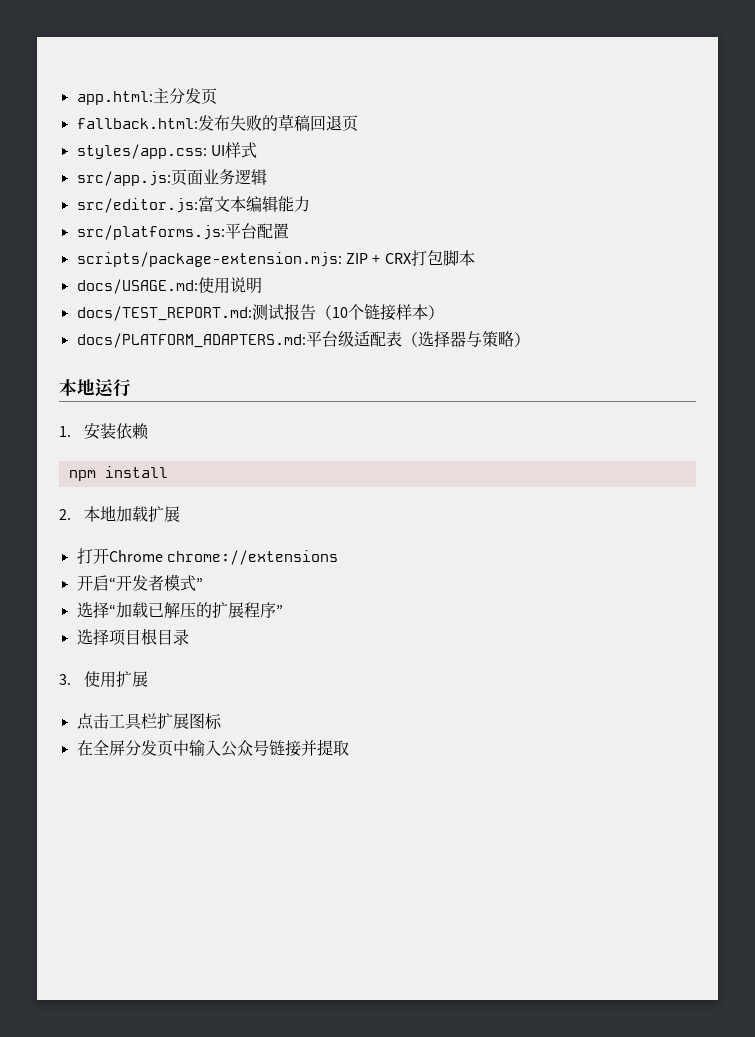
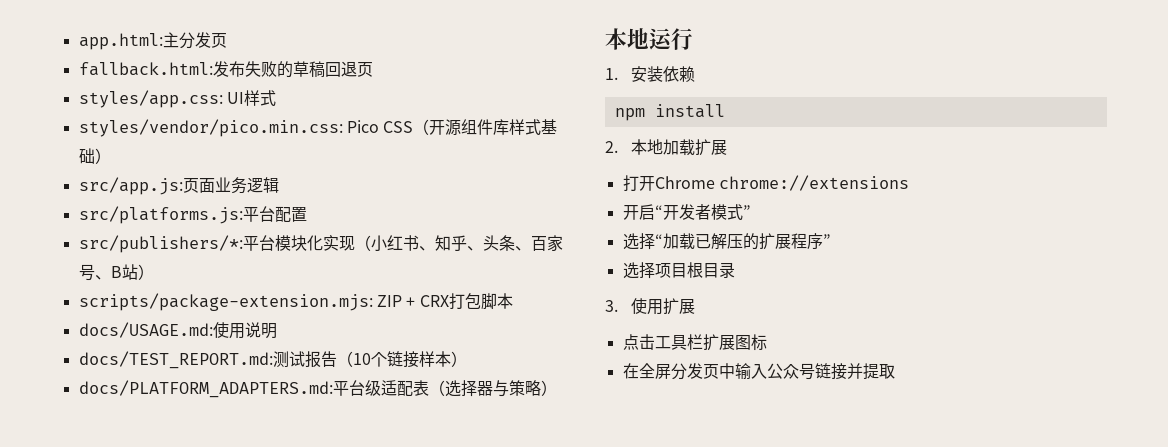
+ styles/vendor/pico.min.css: Pico CSS（开源组件库样式基础）
- src/editor.js:富文本编辑能力
+ src/publishers/*:平台模块化实现（小红书、知乎、头条、百家号、B站）

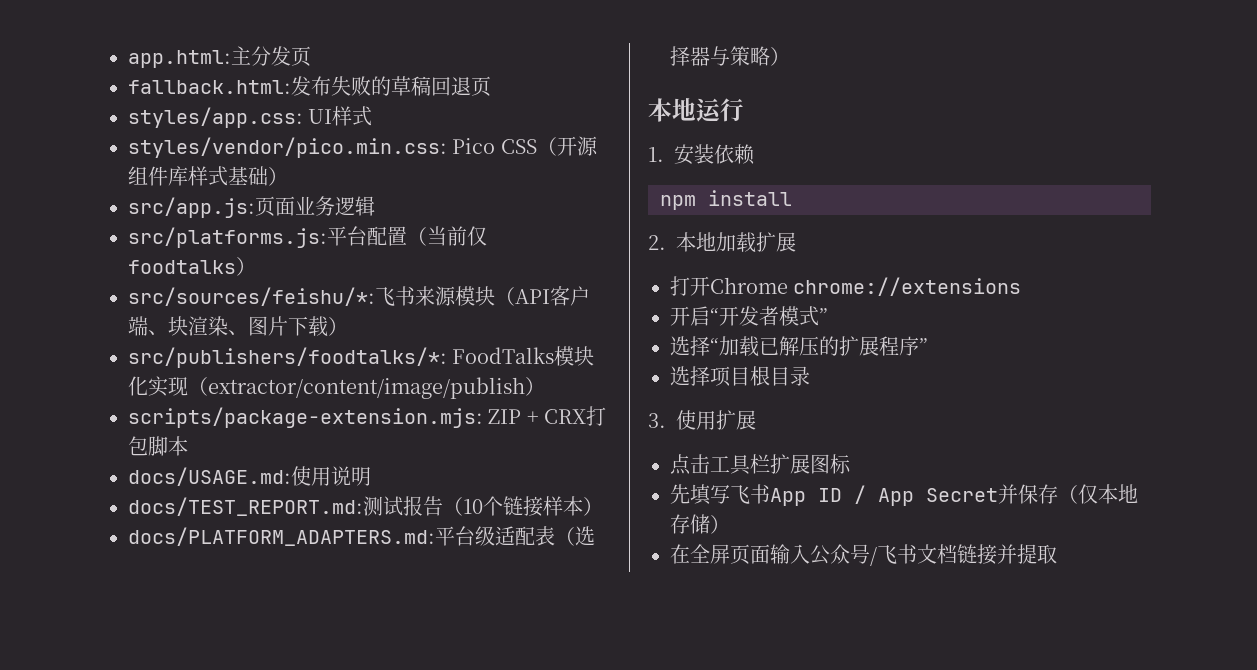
- src/platforms.js:平台配置
- src/publishers/*:平台模块化实现（小红书、知乎、头条、百家号、B站）
+ src/platforms.js:平台配置（当前仅foodtalks）
+ src/sources/feishu/*:飞书来源模块（API客户端、块渲染、图片下载）
+ src/publishers/foodtalks/*: FoodTalks模块化实现（extractor/content/image/publish）
+ 先填写飞书App ID / App Secret并保存（仅本地存储）
- 在全屏分发页中输入公众号链接并提取
+ 在全屏页面输入公众号/飞书文档链接并提取

